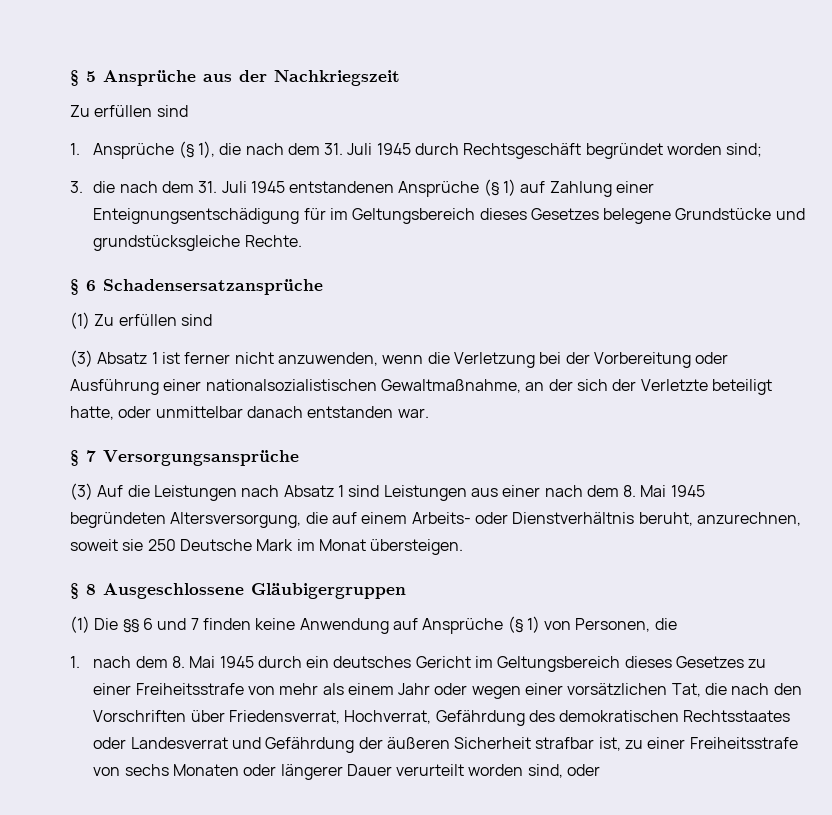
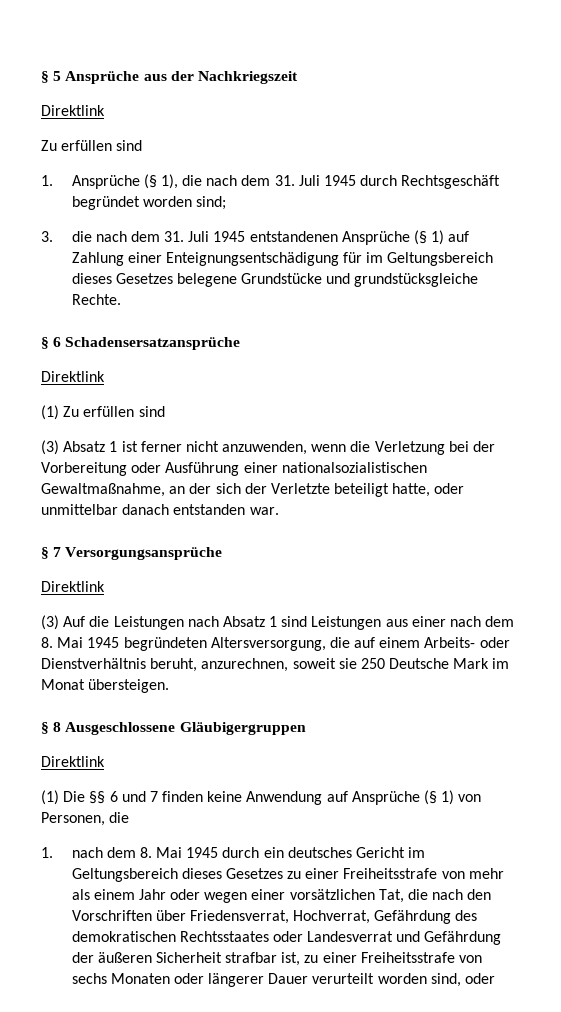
  § 5 Ansprüche aus der Nachkriegszeit
+ Direktlink
  § 6 Schadensersatzansprüche
+ Direktlink
  § 7 Versorgungsansprüche
+ Direktlink
  § 8 Ausgeschlossene Gläubigergruppen
+ Direktlink

